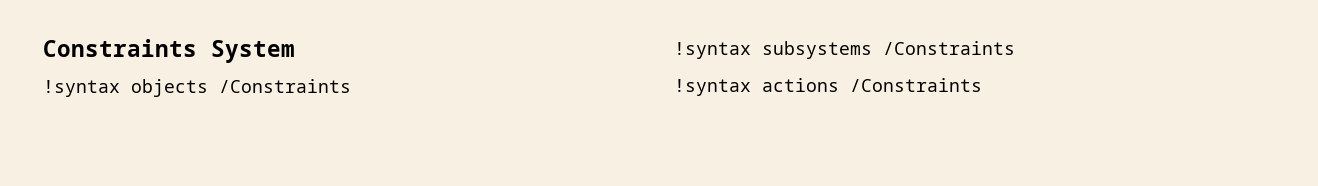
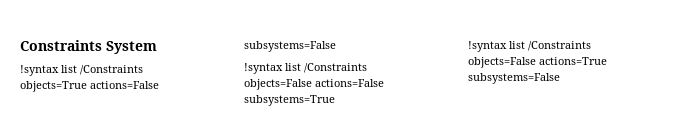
- !syntax objects /Constraints
- !syntax subsystems /Constraints
- !syntax actions /Constraints
+ !syntax list /Constraints objects=True actions=False subsystems=False
+ !syntax list /Constraints objects=False actions=False subsystems=True
+ !syntax list /Constraints objects=False actions=True subsystems=False

